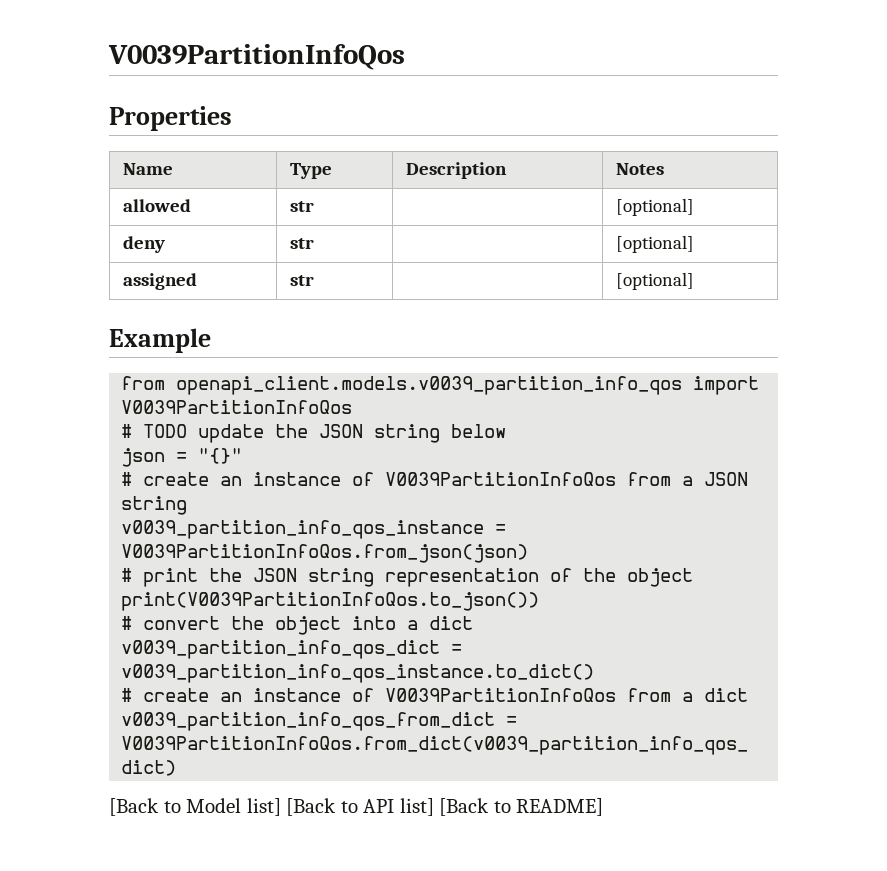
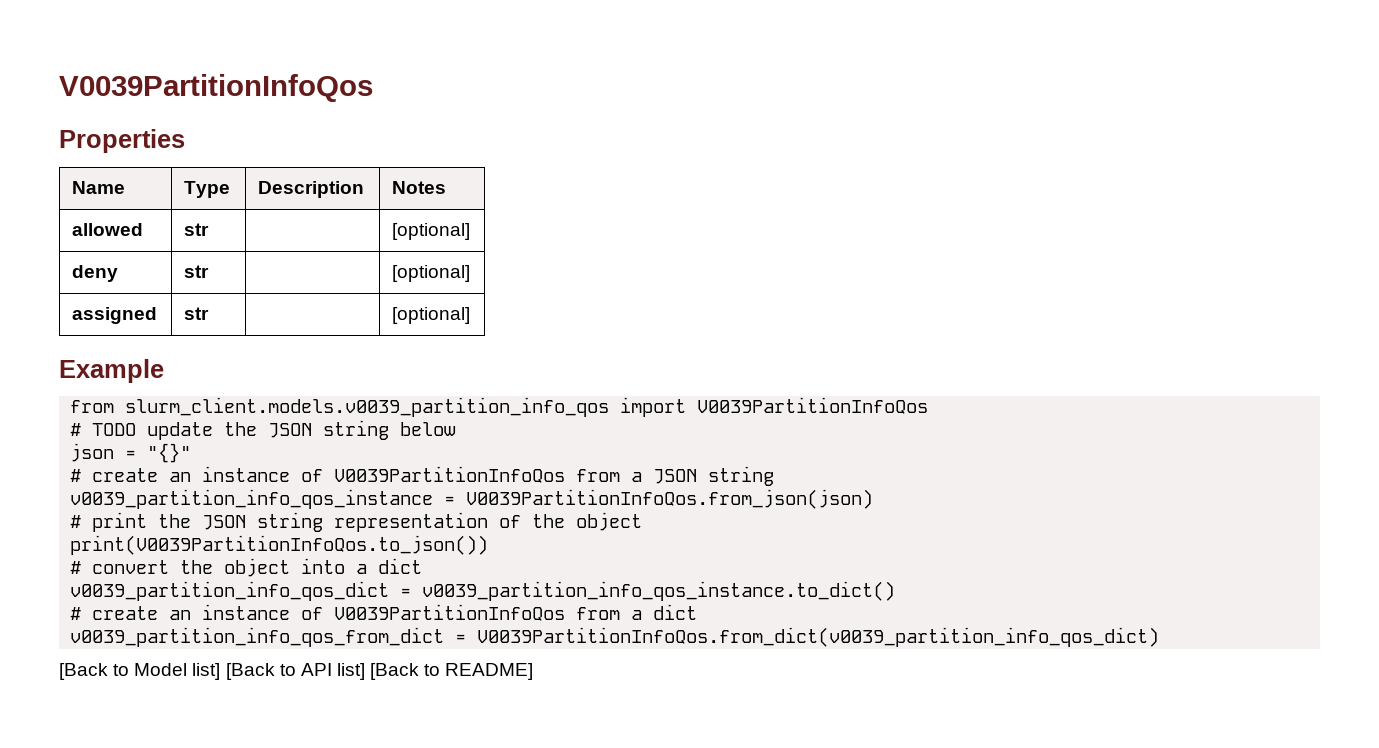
- from openapi_client.models.v0039_partition_info_qos import V0039PartitionInfoQos
+ from slurm_client.models.v0039_partition_info_qos import V0039PartitionInfoQos

